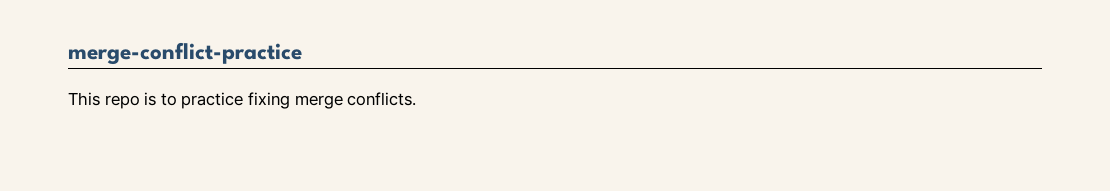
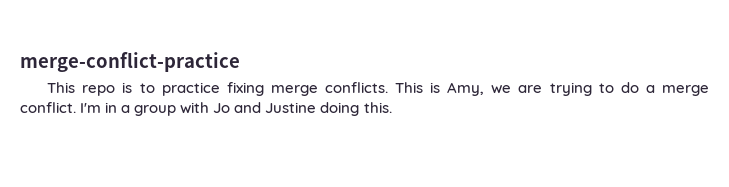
+ This is Amy, we are trying to do a merge conflict. I'm in a group with Jo and Justine doing this.

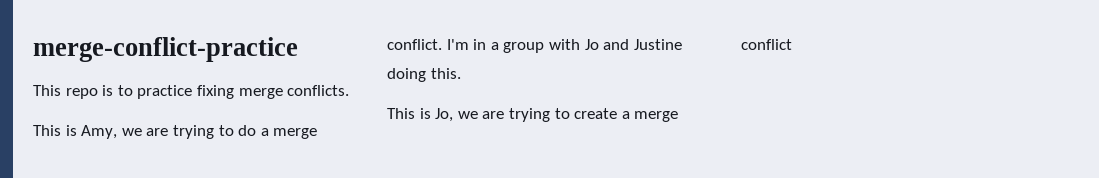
- This repo is to practice fixing merge conflicts. This is Amy, we are trying to do a merge conflict.
+ This repo is to practice fixing merge conflicts.
+ This is Amy, we are trying to do a merge conflict.
+ This is Jo, we are trying to create a merge conflict

